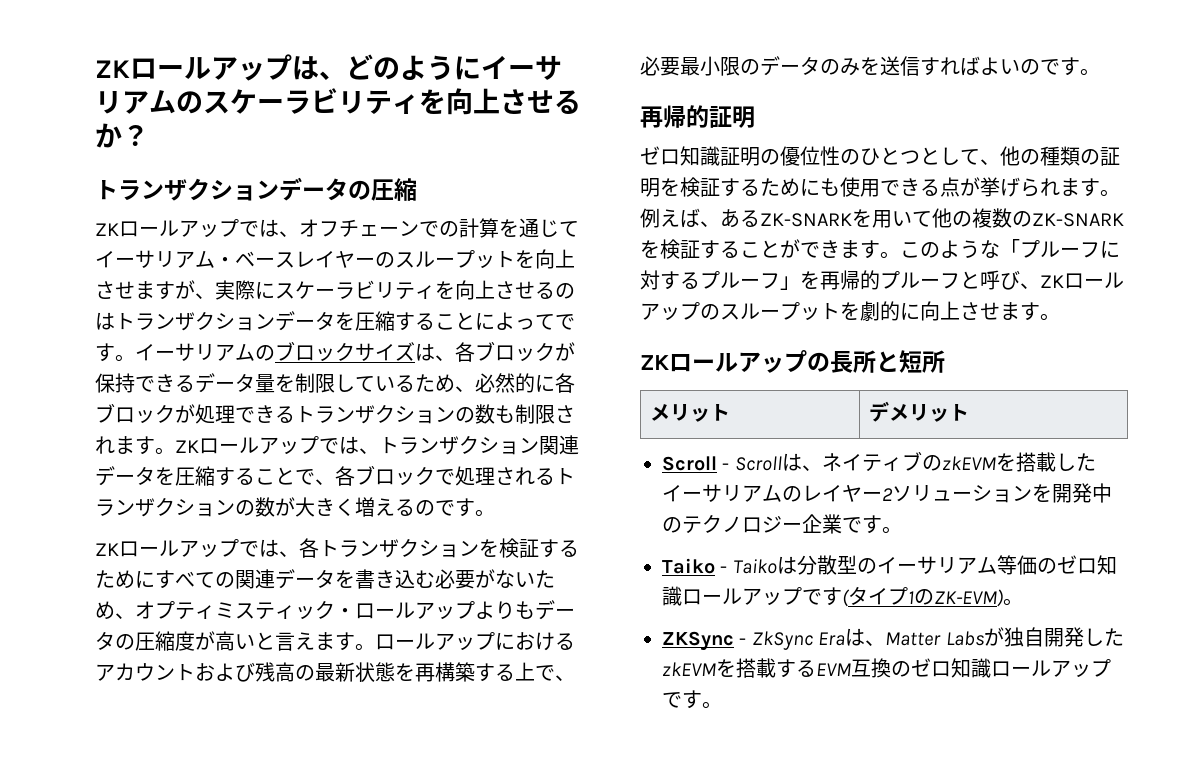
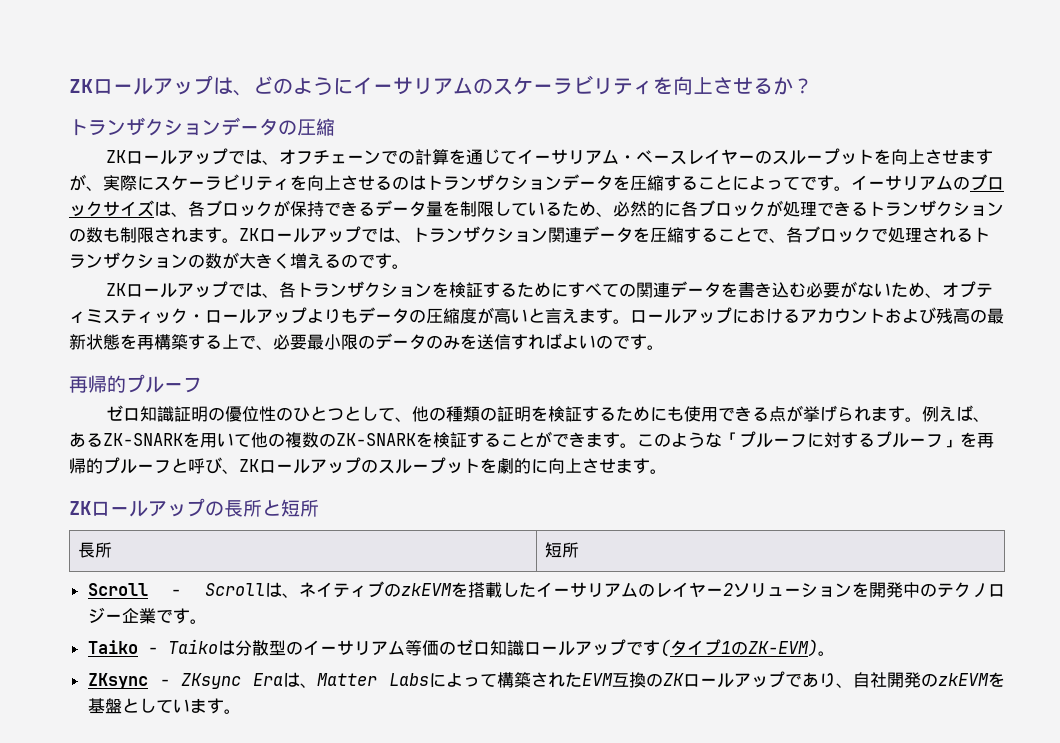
  ロールアップにおけるアカウントおよび残高の最新状態を再構築する上で、必要最小限のデータのみを送信すればよいのです。
- 再帰的証明
+ 再帰的プルーフ
- メリット | デメリット
+ 長所 | 短所
- ZKSync - ZkSync Eraは、Matter Labsが独自開発したzkEVMを搭載するEVM互換のゼロ知識ロールアップです。
+ ZKsync - ZKsync Eraは、Matter Labsによって構築されたEVM互換のZKロールアップであり、自社開発のzkEVMを基盤としています。

